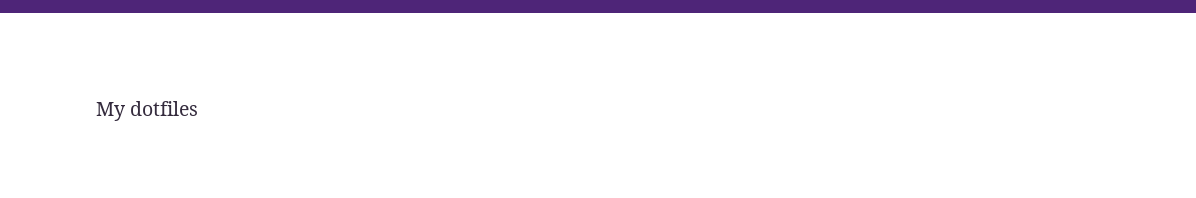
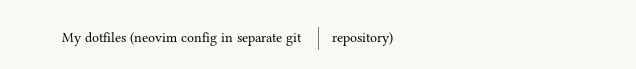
- My dotfiles
+ My dotfiles (neovim config in separate git repository)

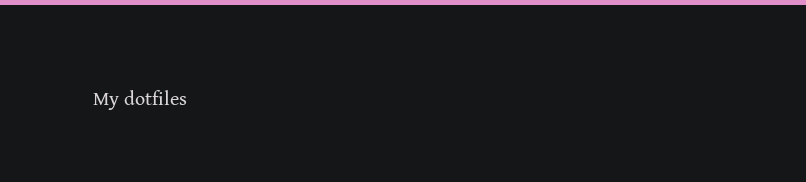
- My dotfiles (neovim config in separate git repository)
+ My dotfiles

